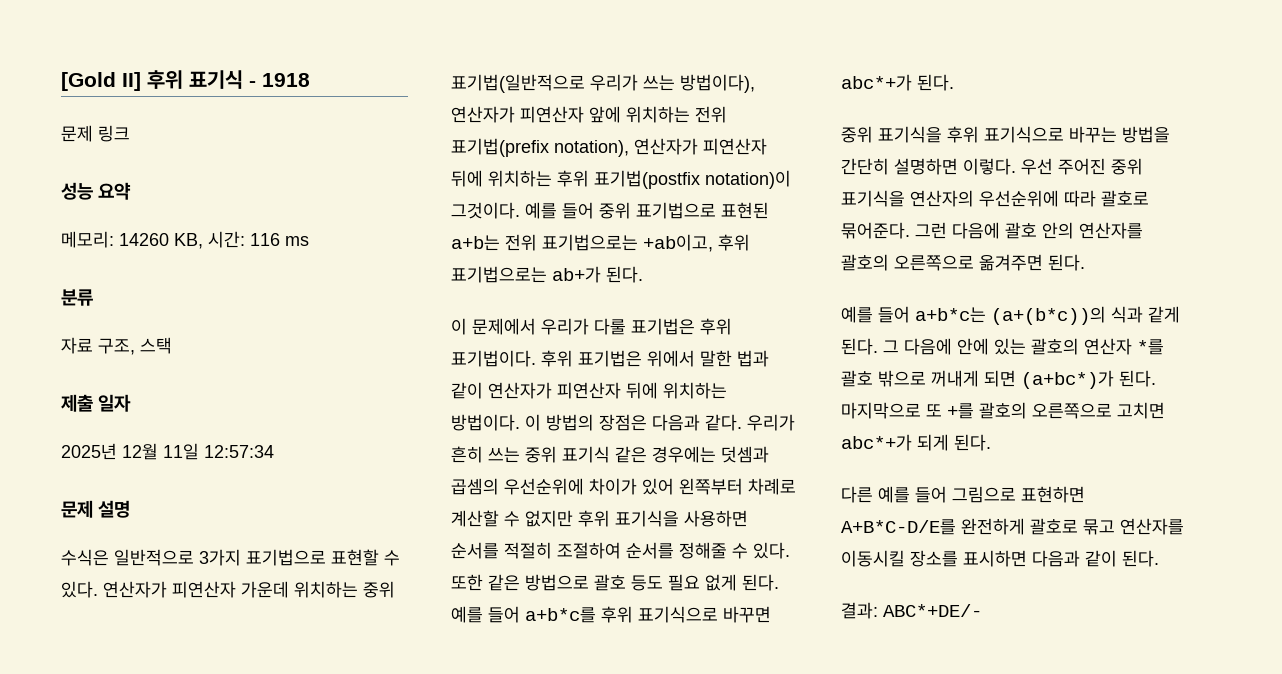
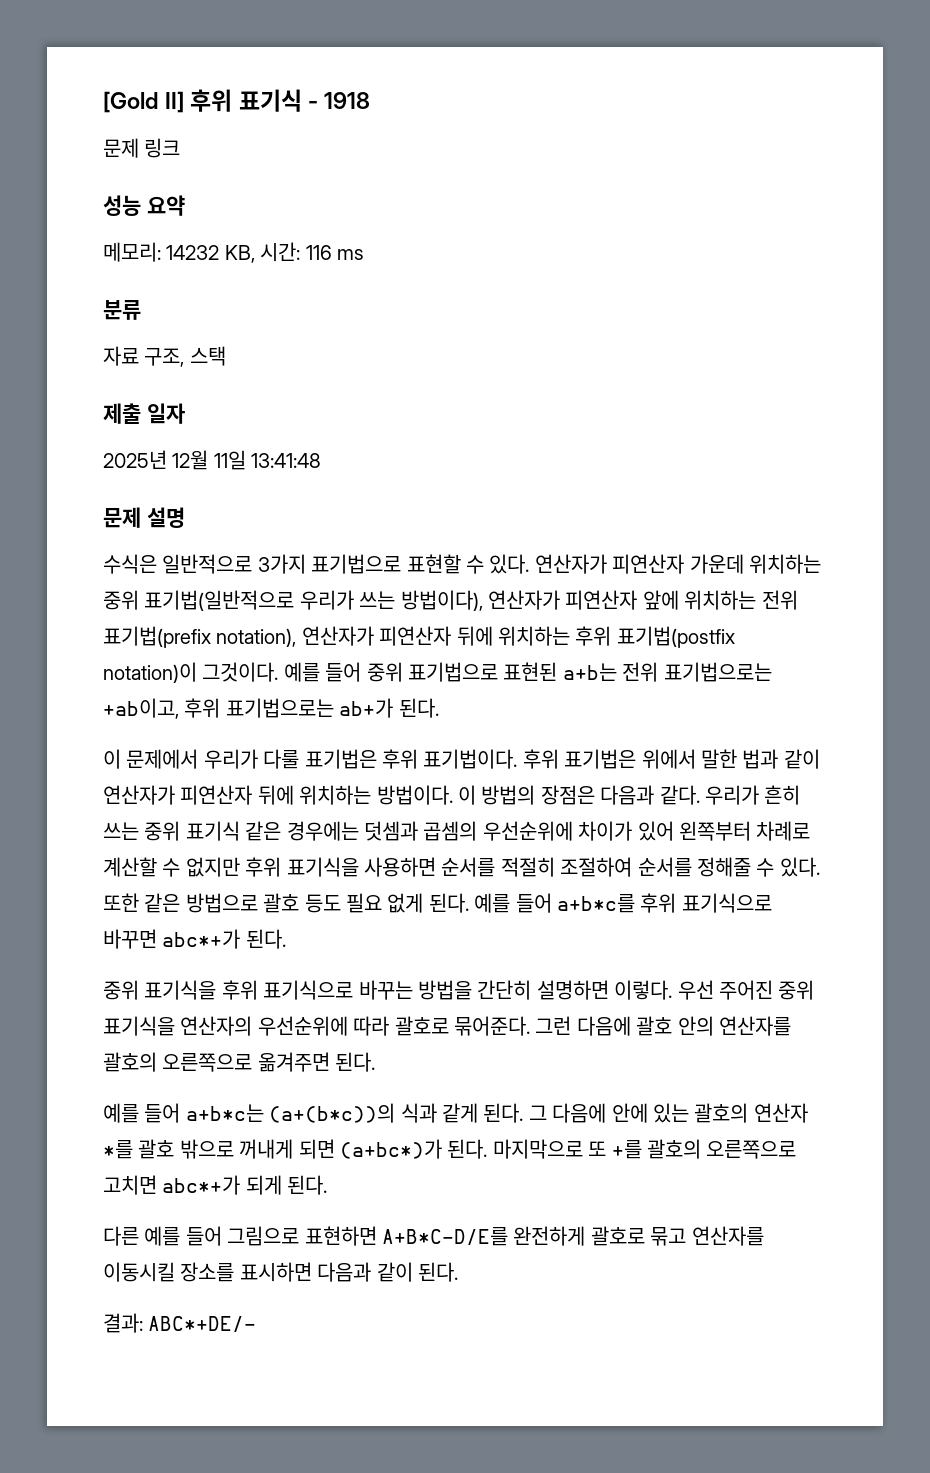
- 메모리: 14260 KB, 시간: 116 ms
+ 메모리: 14232 KB, 시간: 116 ms
- 2025년 12월 11일 12:57:34
+ 2025년 12월 11일 13:41:48

